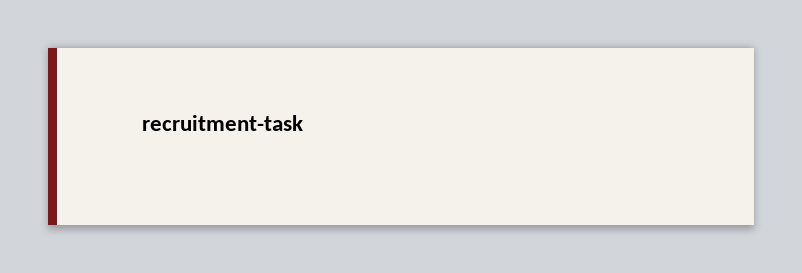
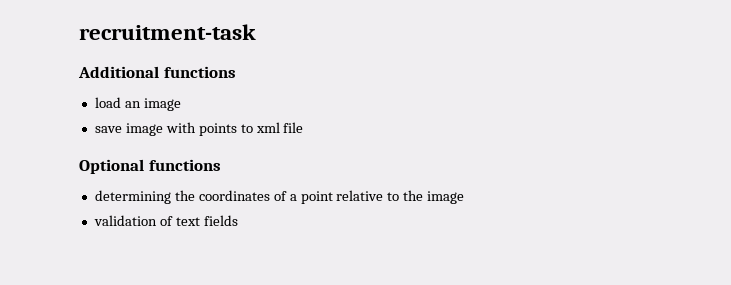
+ Additional functions
+ load an image
+ save image with points to xml file
+ Optional functions
+ determining the coordinates of a point relative to the image
+ validation of text fields

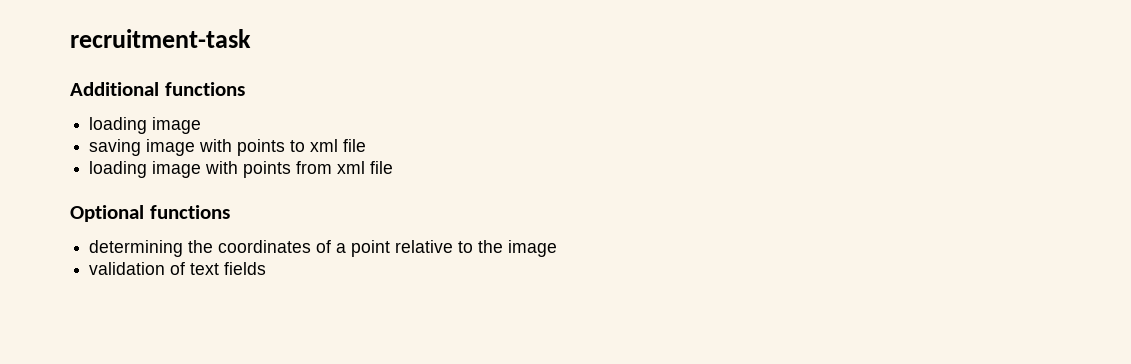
  Additional functions
- load an image
- save image with points to xml file
+ loading image
+ saving image with points to xml file
+ loading image with points from xml file

